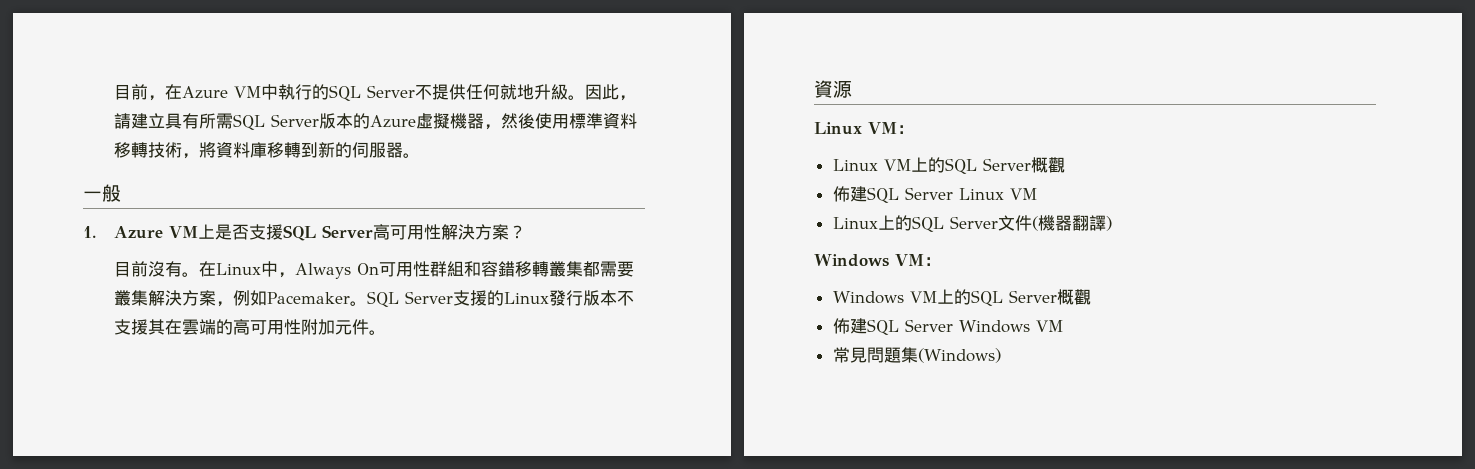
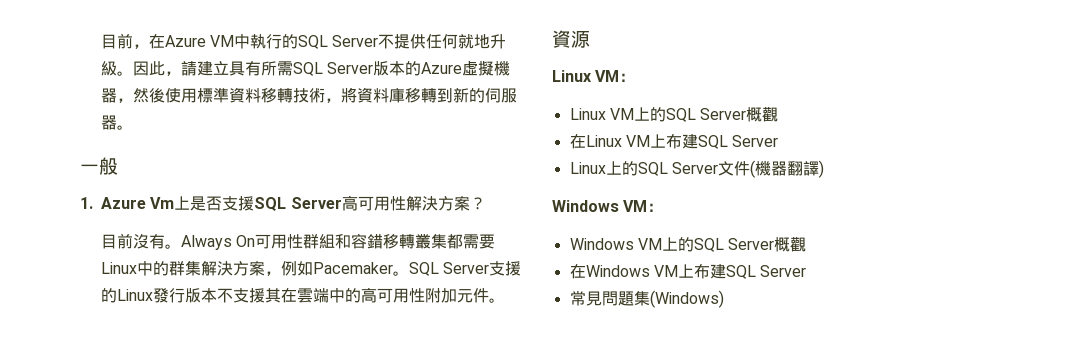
- 1. Azure VM上是否支援SQL Server高可用性解決方案？
+ 1. Azure Vm上是否支援SQL Server高可用性解決方案？
- 在Linux中，Always On可用性群組和容錯移轉叢集都需要叢集解決方案，例如Pacemaker。
+ Always On可用性群組和容錯移轉叢集都需要Linux中的群集解決方案，例如Pacemaker。
- SQL Server支援的Linux發行版本不支援其在雲端的高可用性附加元件。
+ SQL Server支援的Linux發行版本不支援其在雲端中的高可用性附加元件。
- 佈建SQL Server Linux VM
+ 在Linux VM上布建SQL Server
- 佈建SQL Server Windows VM
+ 在Windows VM上布建SQL Server

